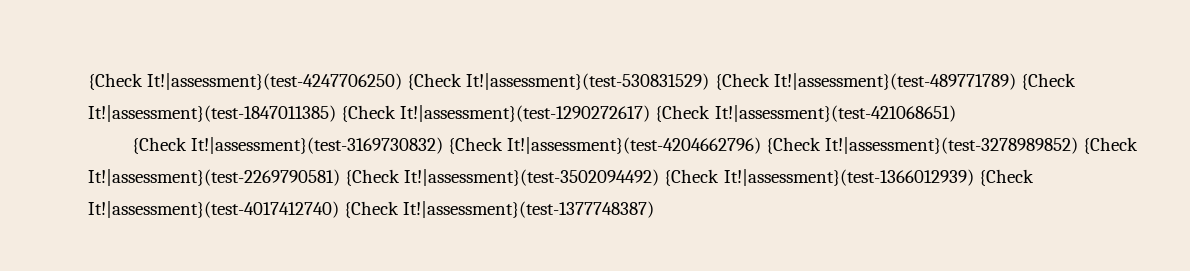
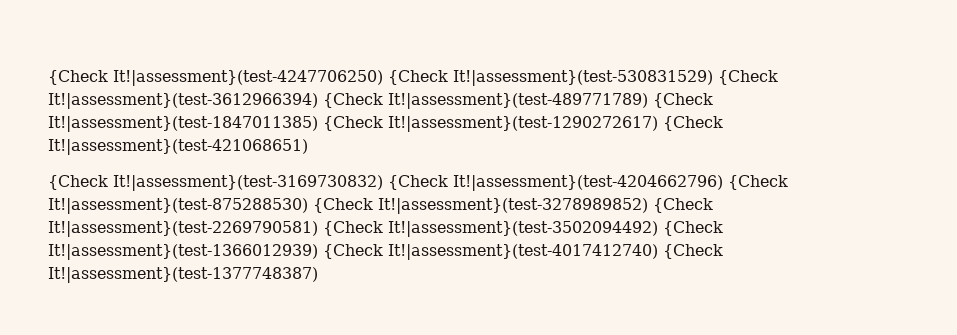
- {Check It!|assessment}(test-4247706250) {Check It!|assessment}(test-530831529) {Check It!|assessment}(test-489771789) {Check It!|assessment}(test-1847011385) {Check It!|assessment}(test-1290272617) {Check It!|assessment}(test-421068651)
+ {Check It!|assessment}(test-4247706250) {Check It!|assessment}(test-530831529) {Check It!|assessment}(test-3612966394) {Check It!|assessment}(test-489771789) {Check It!|assessment}(test-1847011385) {Check It!|assessment}(test-1290272617) {Check It!|assessment}(test-421068651)
- {Check It!|assessment}(test-3169730832) {Check It!|assessment}(test-4204662796) {Check It!|assessment}(test-3278989852) {Check It!|assessment}(test-2269790581) {Check It!|assessment}(test-3502094492) {Check It!|assessment}(test-1366012939) {Check It!|assessment}(test-4017412740) {Check It!|assessment}(test-1377748387)
+ {Check It!|assessment}(test-3169730832) {Check It!|assessment}(test-4204662796) {Check It!|assessment}(test-875288530) {Check It!|assessment}(test-3278989852) {Check It!|assessment}(test-2269790581) {Check It!|assessment}(test-3502094492) {Check It!|assessment}(test-1366012939) {Check It!|assessment}(test-4017412740) {Check It!|assessment}(test-1377748387)

